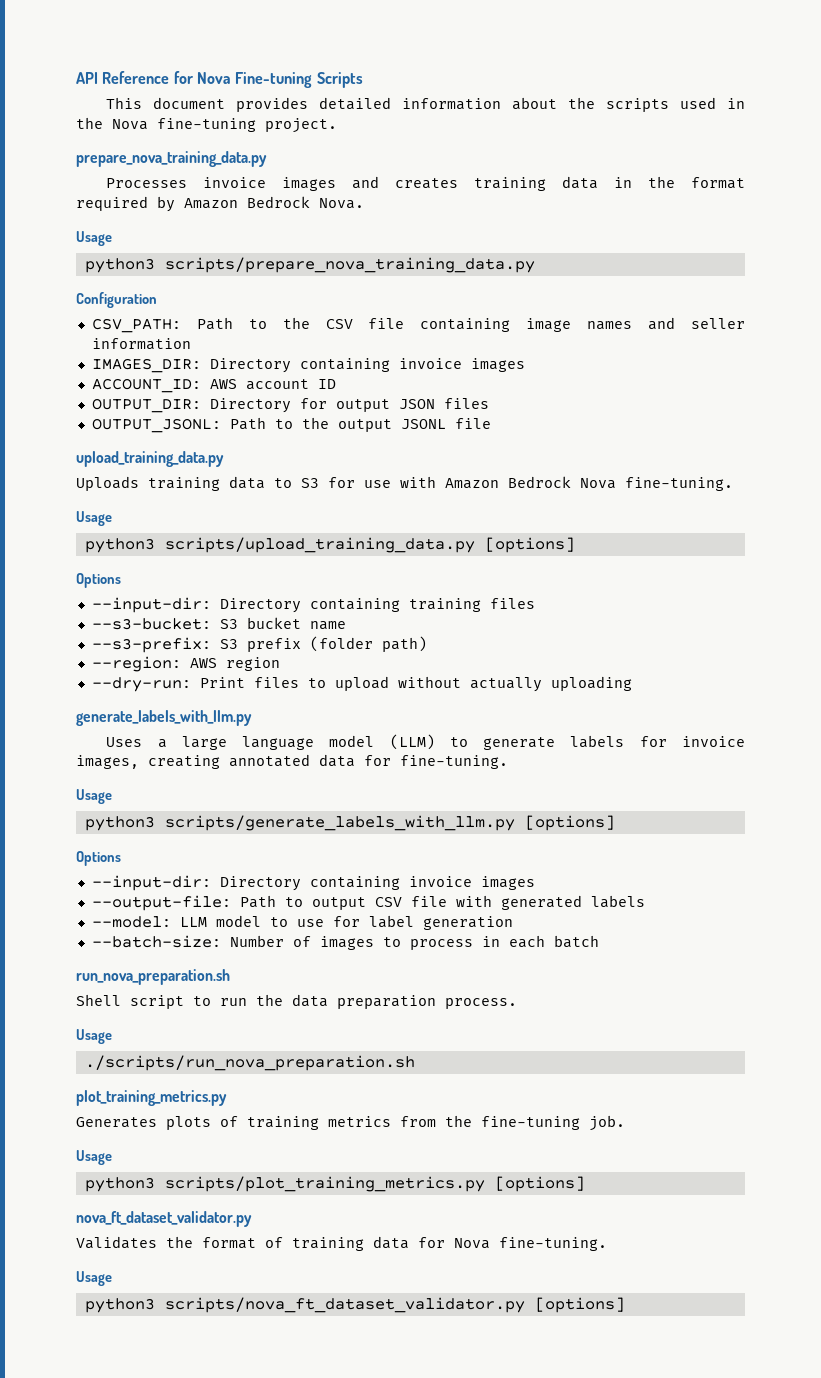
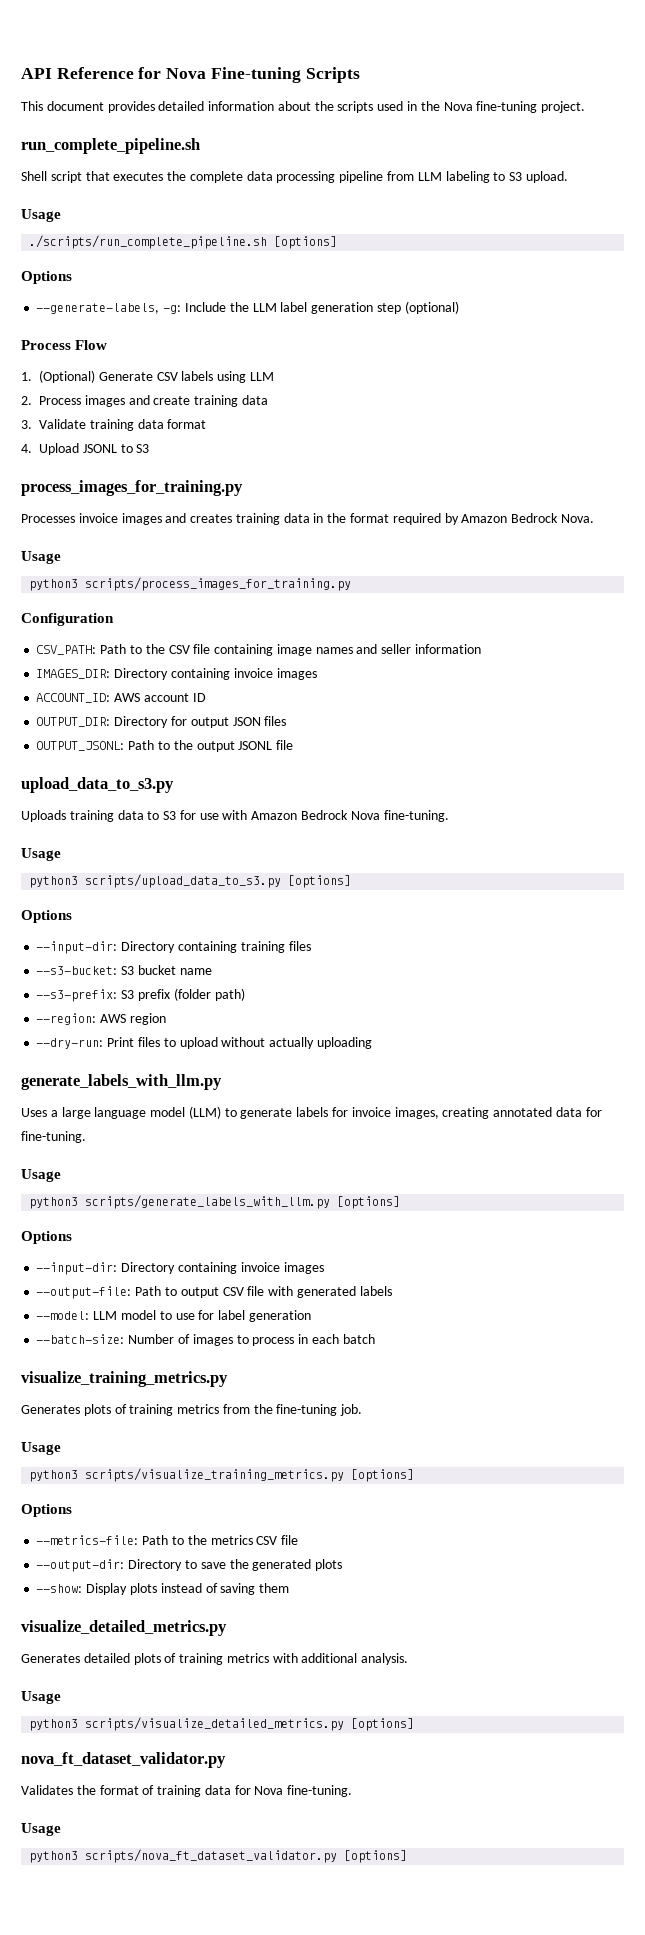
- prepare_nova_training_data.py
+ run_complete_pipeline.sh
+ Shell script that executes the complete data processing pipeline from LLM labeling to S3 upload.
+ Usage
+ ./scripts/run_complete_pipeline.sh [options]
+ Options
+ --generate-labels, -g: Include the LLM label generation step (optional)
+ Process Flow
+ 1. (Optional) Generate CSV labels using LLM
+ 2. Process images and create training data
+ 3. Validate training data format
+ 4. Upload JSONL to S3
+ process_images_for_training.py
- python3 scripts/prepare_nova_training_data.py
+ python3 scripts/process_images_for_training.py
- upload_training_data.py
+ upload_data_to_s3.py
- python3 scripts/upload_training_data.py [options]
+ python3 scripts/upload_data_to_s3.py [options]
- run_nova_preparation.sh
- Shell script to run the data preparation process.
- Usage
- ./scripts/run_nova_preparation.sh
- plot_training_metrics.py
+ visualize_training_metrics.py
- python3 scripts/plot_training_metrics.py [options]
+ python3 scripts/visualize_training_metrics.py [options]
+ Options
+ --metrics-file: Path to the metrics CSV file
+ --output-dir: Directory to save the generated plots
+ --show: Display plots instead of saving them
+ visualize_detailed_metrics.py
+ Generates detailed plots of training metrics with additional analysis.
+ Usage
+ python3 scripts/visualize_detailed_metrics.py [options]

